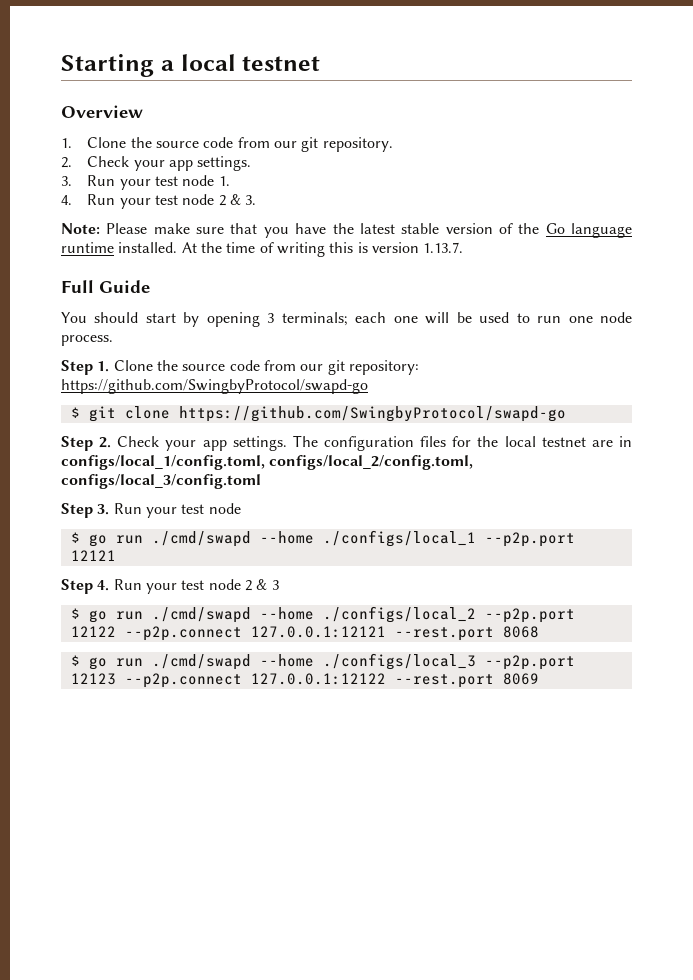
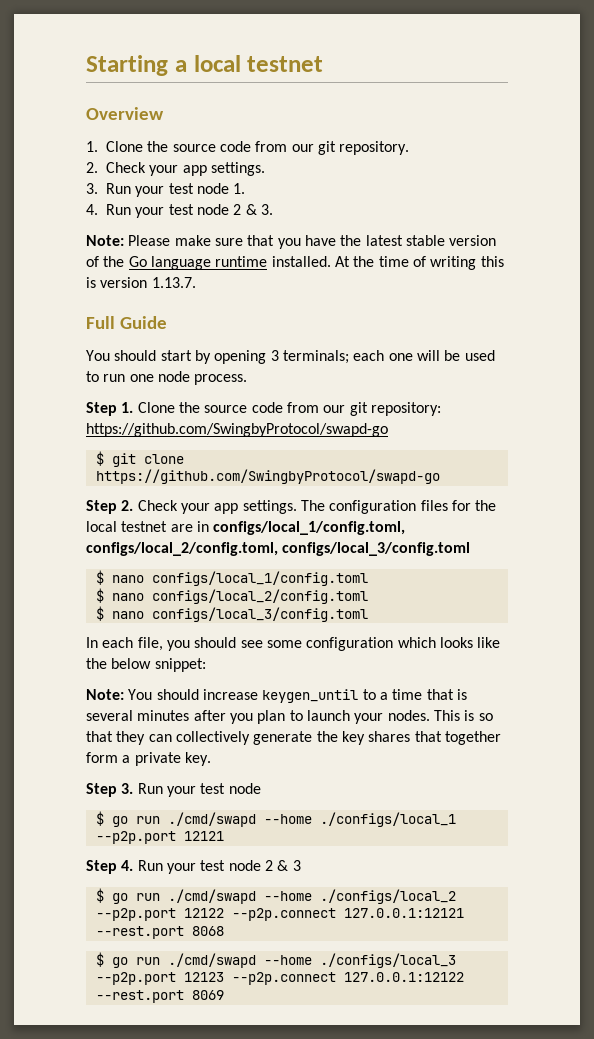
+ $ nano configs/local_1/config.toml
+ $ nano configs/local_2/config.toml
+ $ nano configs/local_3/config.toml
+ In each file, you should see some configuration which looks like the below snippet:
+ Note: You should increase keygen_until to a time that is several minutes after you plan to launch your nodes. This is so that they can collectively generate the key shares that together form a private key.

